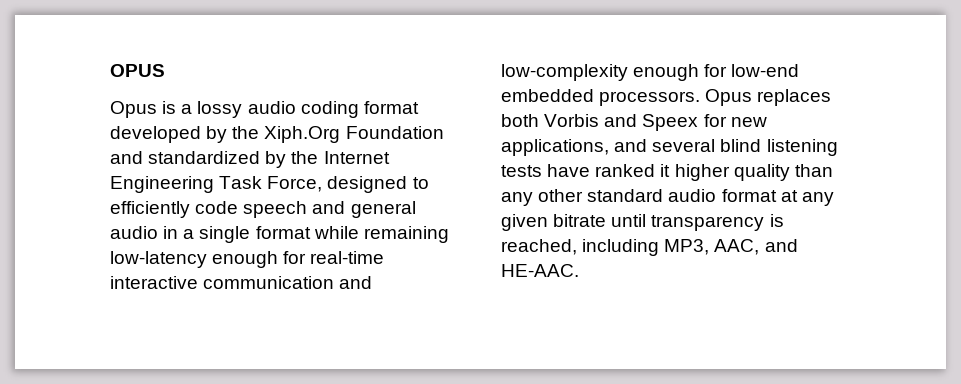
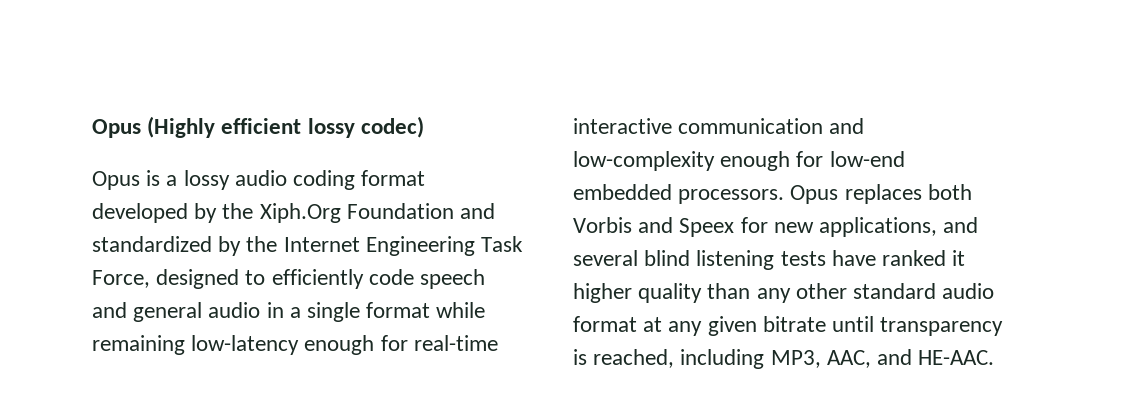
- OPUS
+ Opus (Highly efficient lossy codec)

